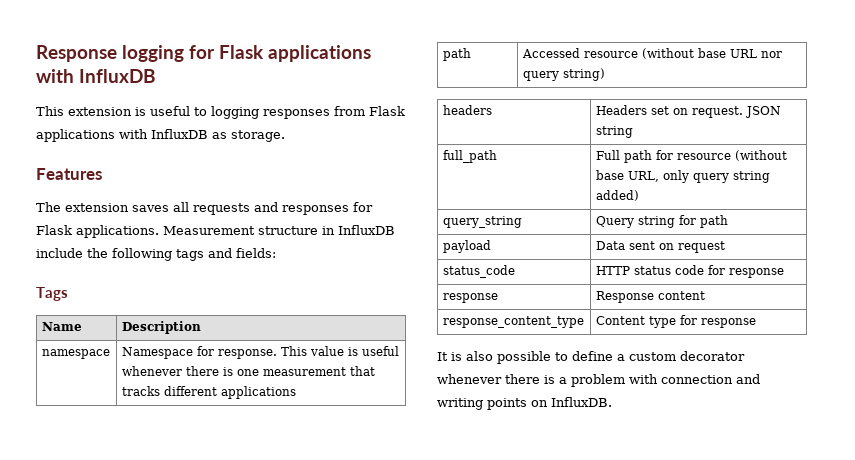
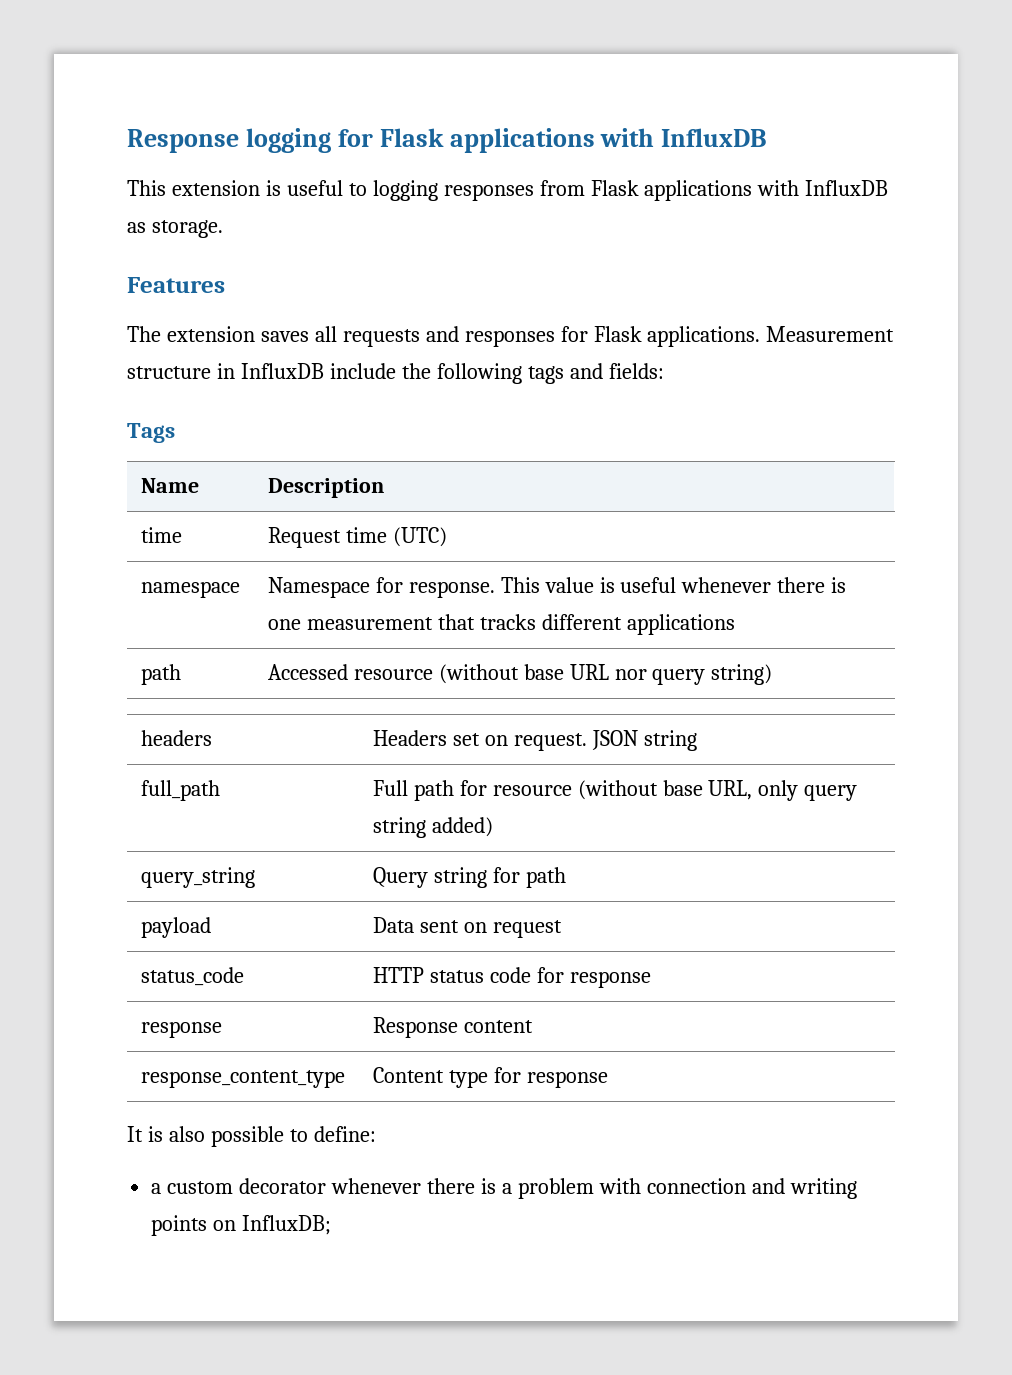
+ time | Request time (UTC)
- It is also possible to define a custom decorator whenever there is a problem with connection and writing points on InfluxDB.
+ It is also possible to define:
+ a custom decorator whenever there is a problem with connection and writing points on InfluxDB;

